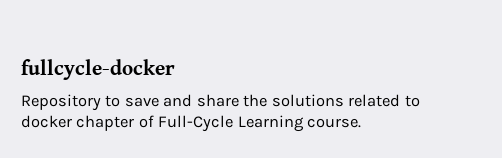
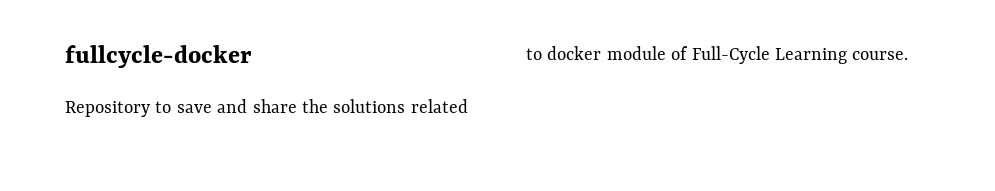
- Repository to save and share the solutions related to docker chapter of Full-Cycle Learning course.
+ Repository to save and share the solutions related to docker module of Full-Cycle Learning course.

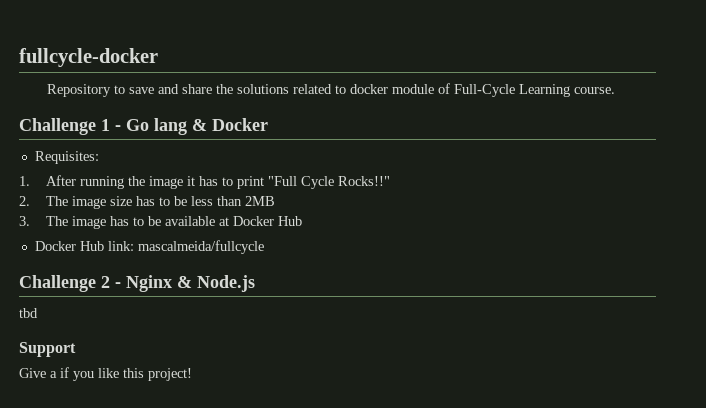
+ Challenge 1 - Go lang & Docker
+ Requisites:
+ 1. After running the image it has to print "Full Cycle Rocks!!"
+ 2. The image size has to be less than 2MB
+ 3. The image has to be available at Docker Hub
+ Docker Hub link: mascalmeida/fullcycle
+ Challenge 2 - Nginx & Node.js
+ tbd
+ Support
+ Give a if you like this project!

